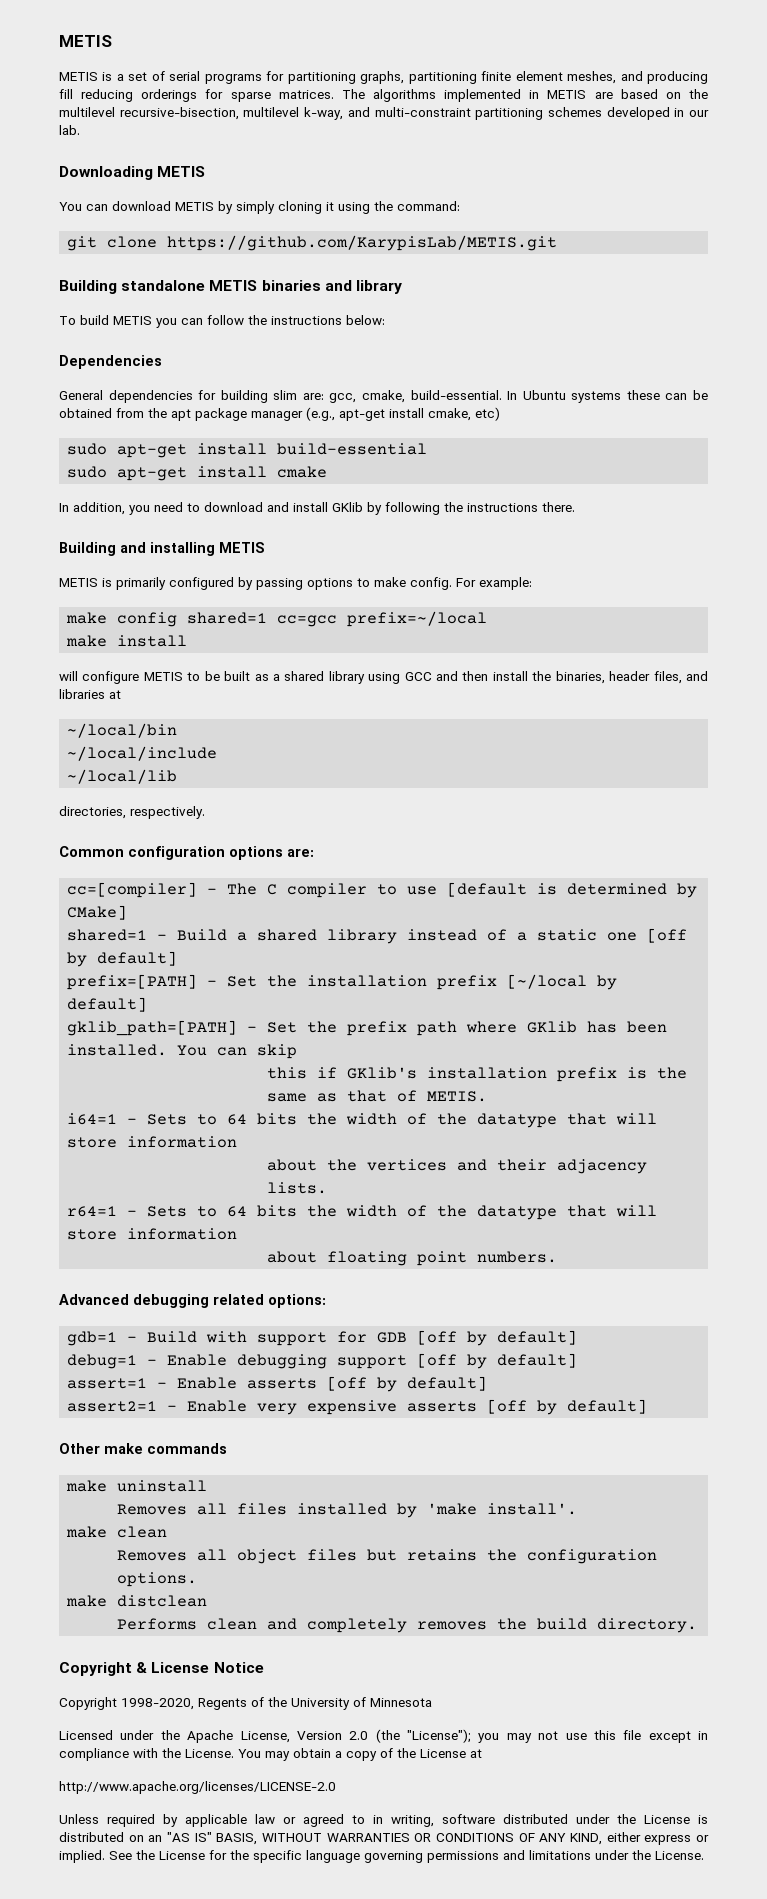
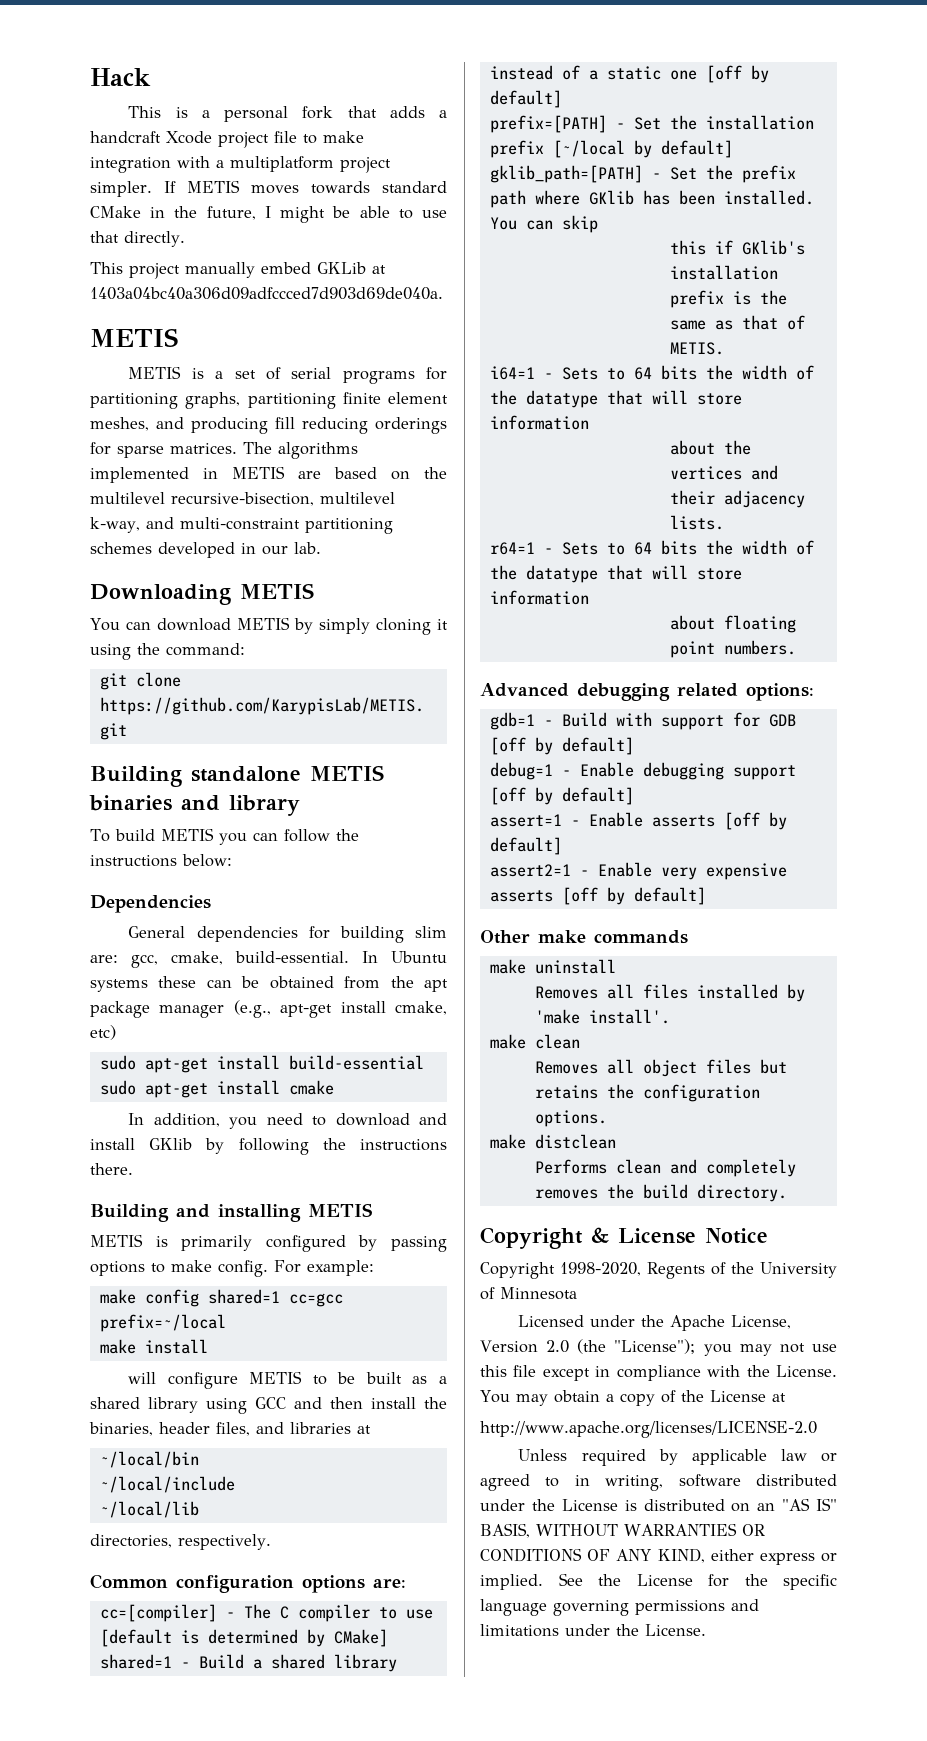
+ Hack
+ This is a personal fork that adds a handcraft Xcode project file to make integration with a multiplatform project simpler. If METIS moves towards standard CMake in the future, I might be able to use that directly.
+ This project manually embed GKLib at 1403a04bc40a306d09adfccced7d903d69de040a.

